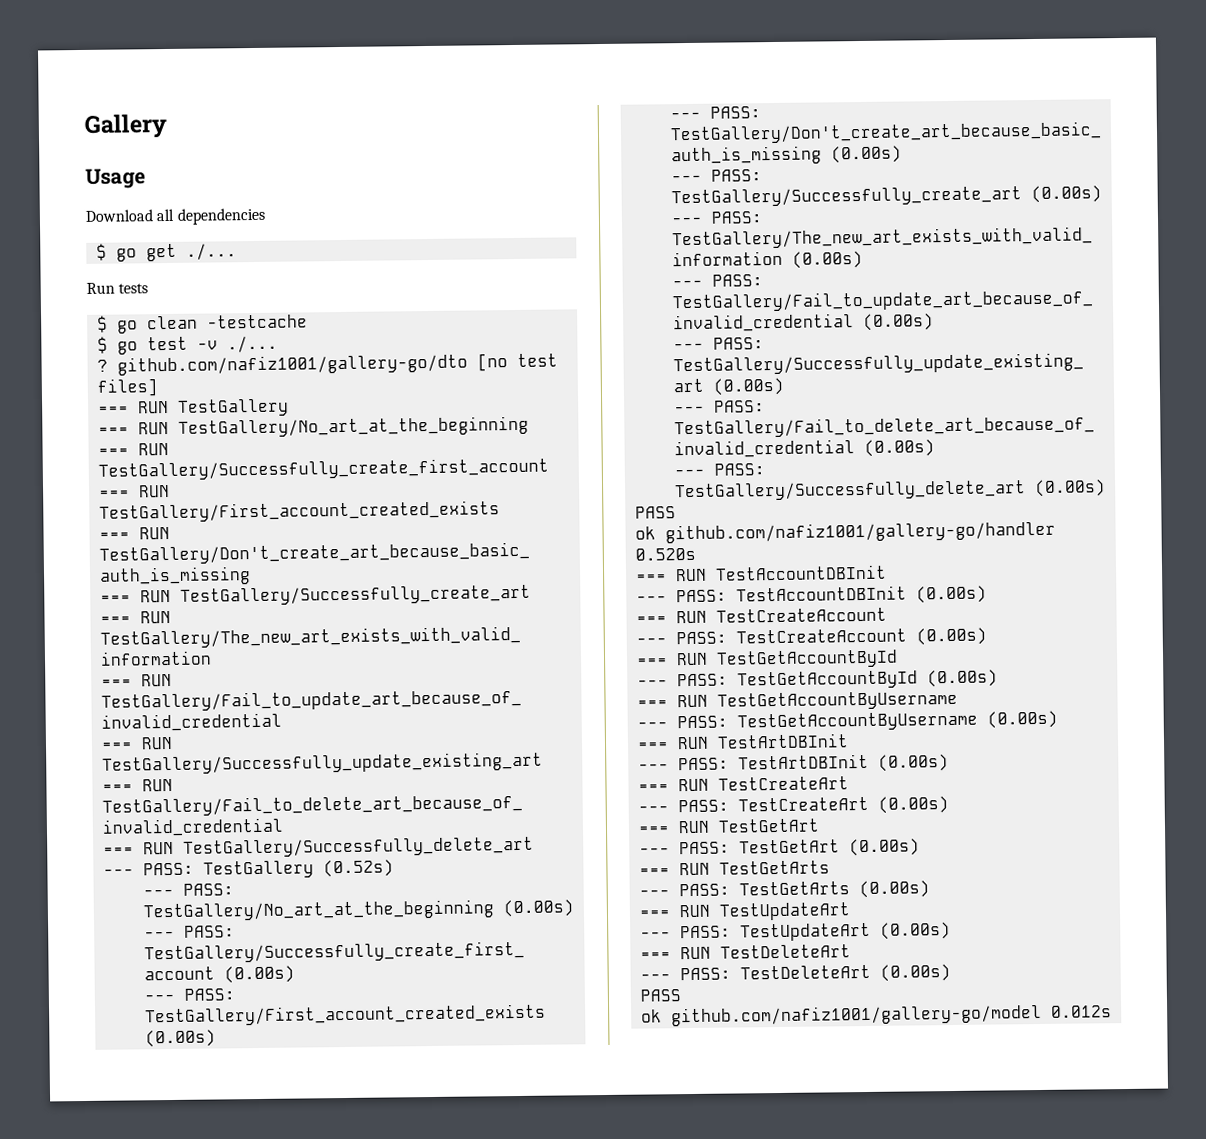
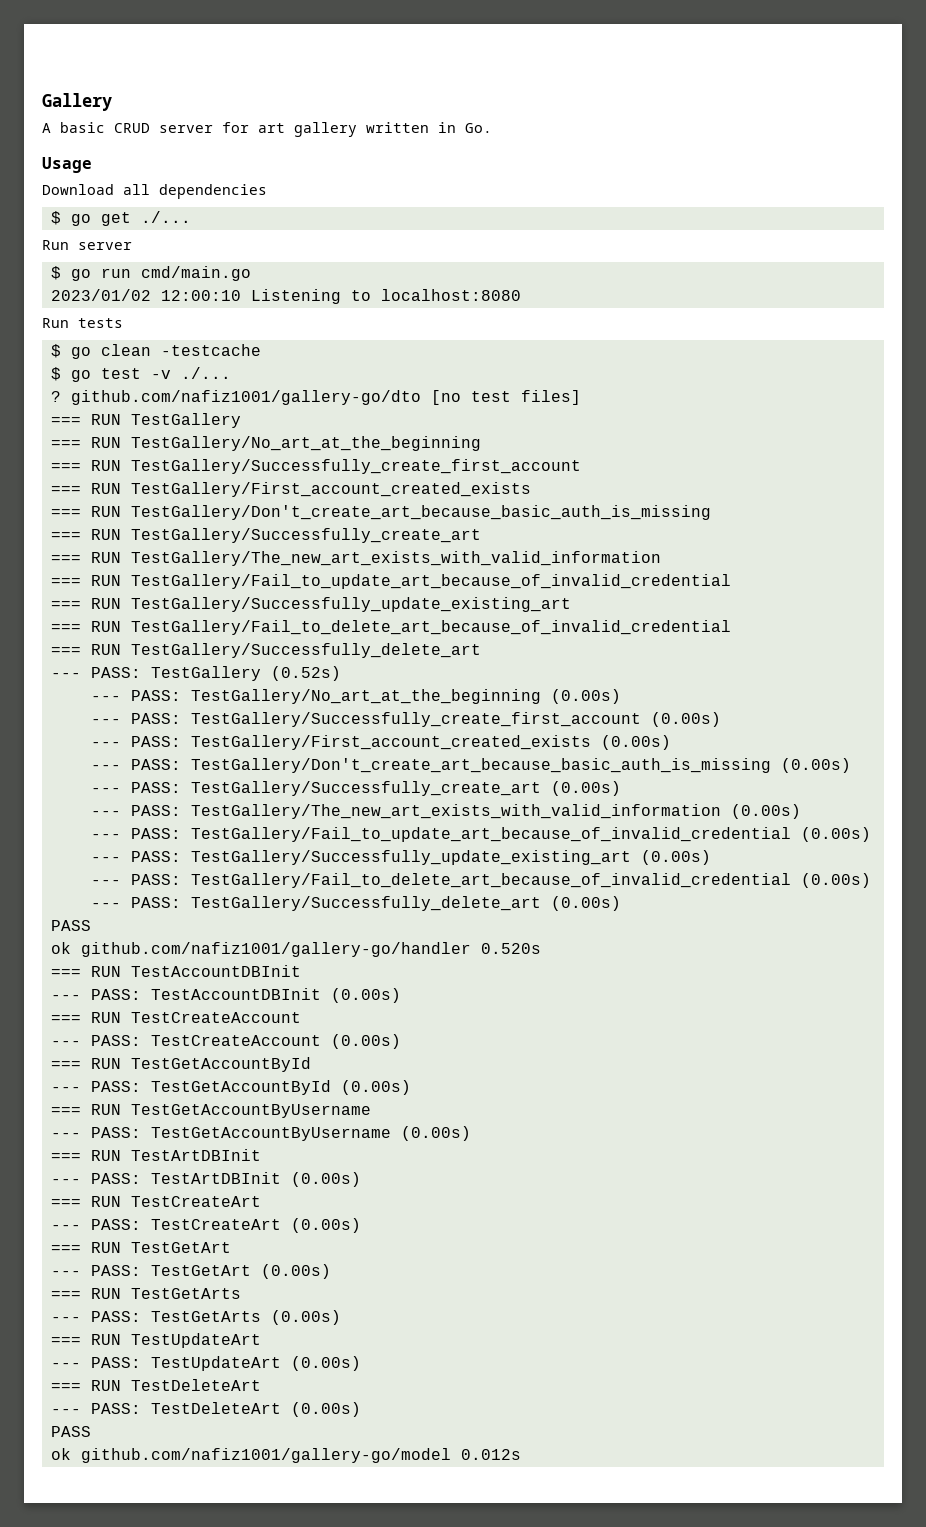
+ A basic CRUD server for art gallery written in Go.
+ Run server
+ $ go run cmd/main.go
+ 2023/01/02 12:00:10 Listening to localhost:8080

